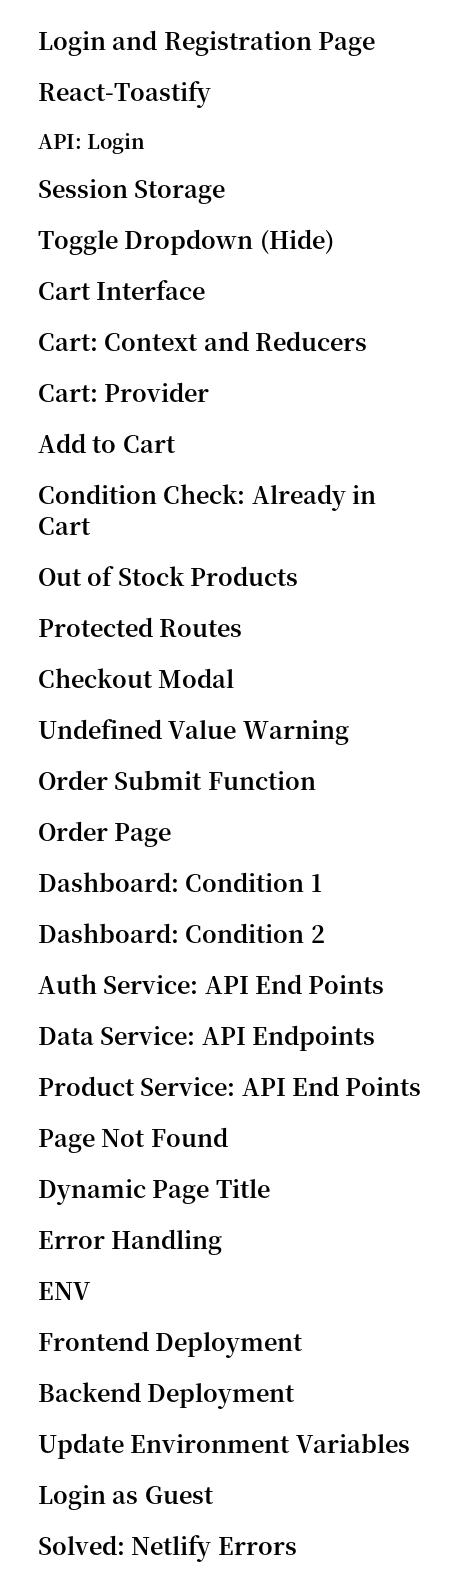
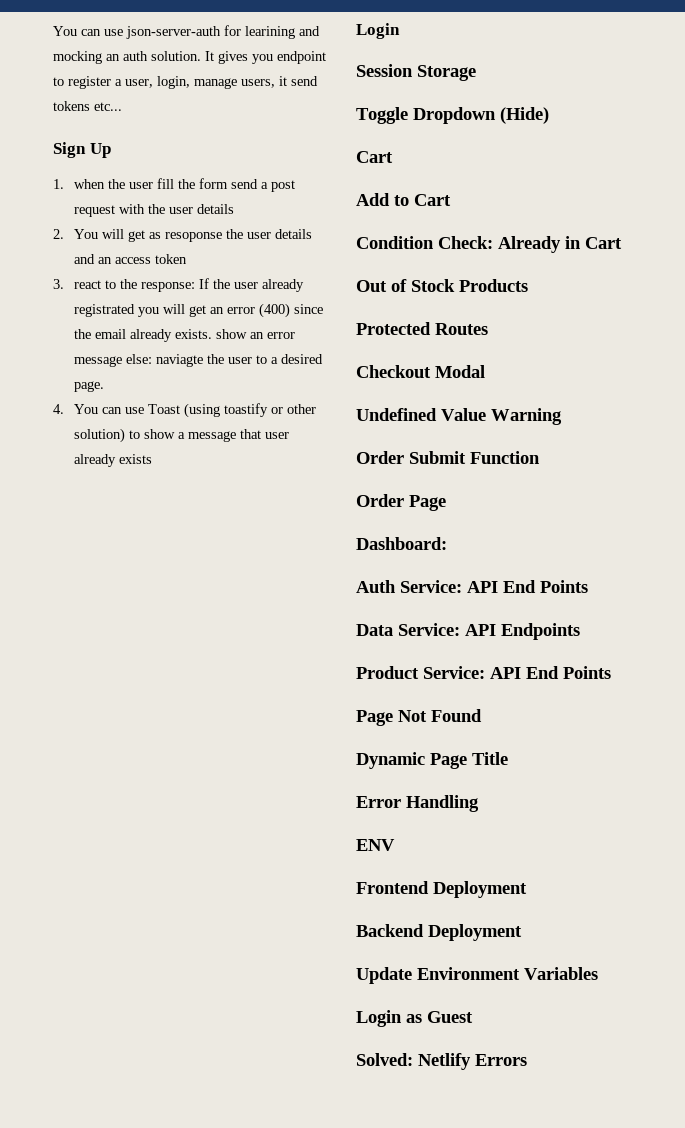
- Login and Registration Page
- React-Toastify
- API: Login
+ You can use json-server-auth for learining and mocking an auth solution. It gives you endpoint to register a user, login, manage users, it send tokens etc...
+ Sign Up
+ 1. when the user fill the form send a post request with the user details
+ 2. You will get as resoponse the user details and an access token
+ 3. react to the response: If the user already registrated you will get an error (400) since the email already exists. show an error message else: naviagte the user to a desired page.
+ 4. You can use Toast (using toastify or other solution) to show a message that user already exists
+ Login
  Toggle Dropdown (Hide)
- Cart Interface
- Cart: Context and Reducers
- Cart: Provider
+ Cart
- Dashboard: Condition 1
- Dashboard: Condition 2
+ Dashboard:

